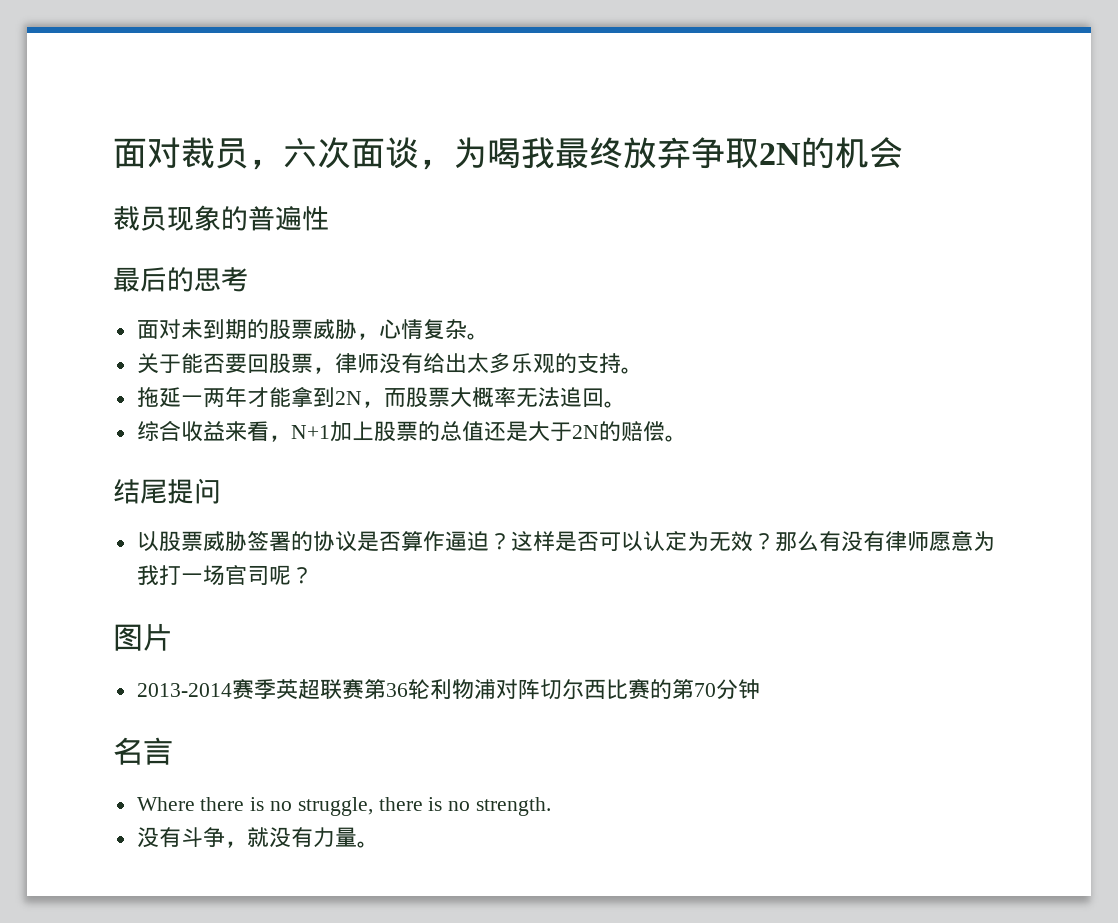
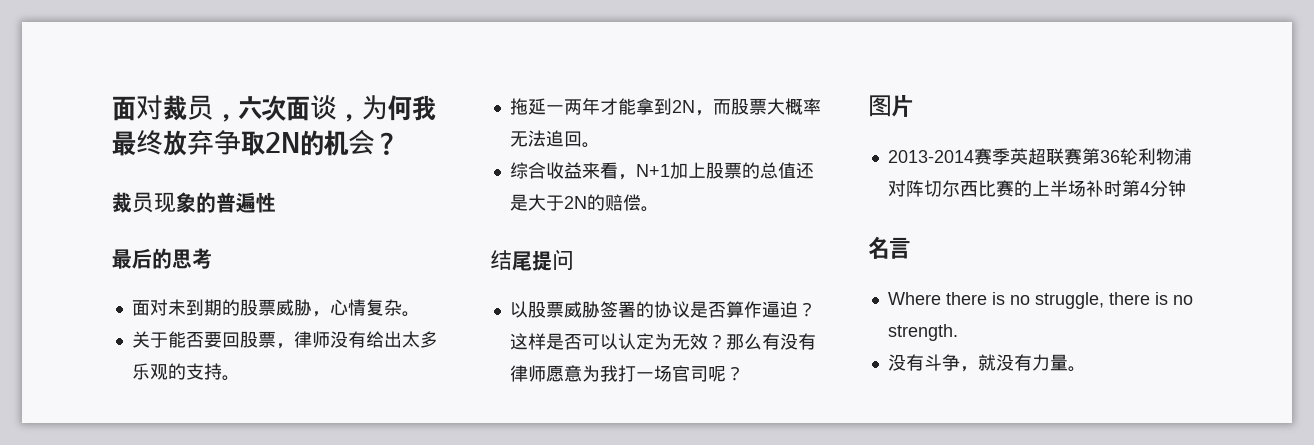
- 面对裁员，六次面谈，为喝我最终放弃争取2N的机会
+ 面对裁员，六次面谈，为何我最终放弃争取2N的机会？
- 2013-2014赛季英超联赛第36轮利物浦对阵切尔西比赛的第70分钟
+ 2013-2014赛季英超联赛第36轮利物浦对阵切尔西比赛的上半场补时第4分钟

